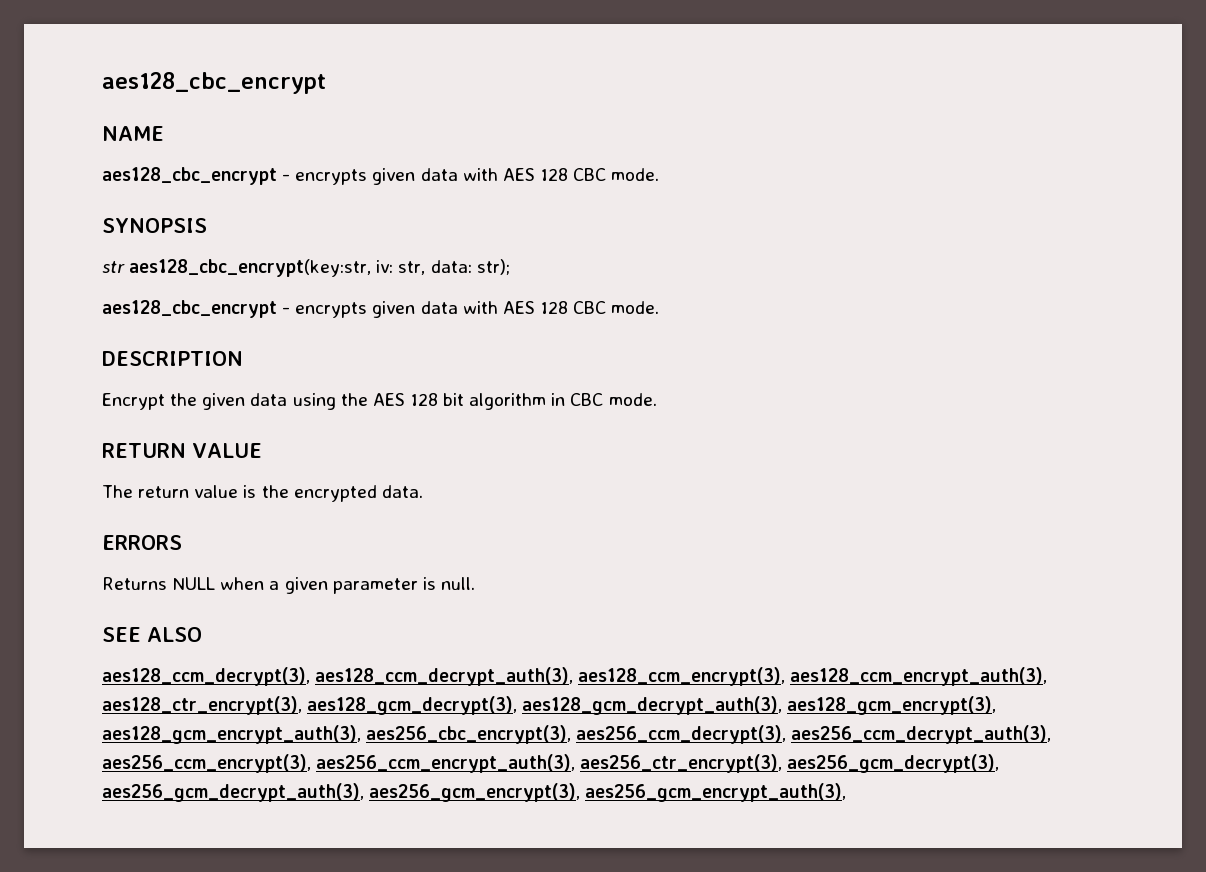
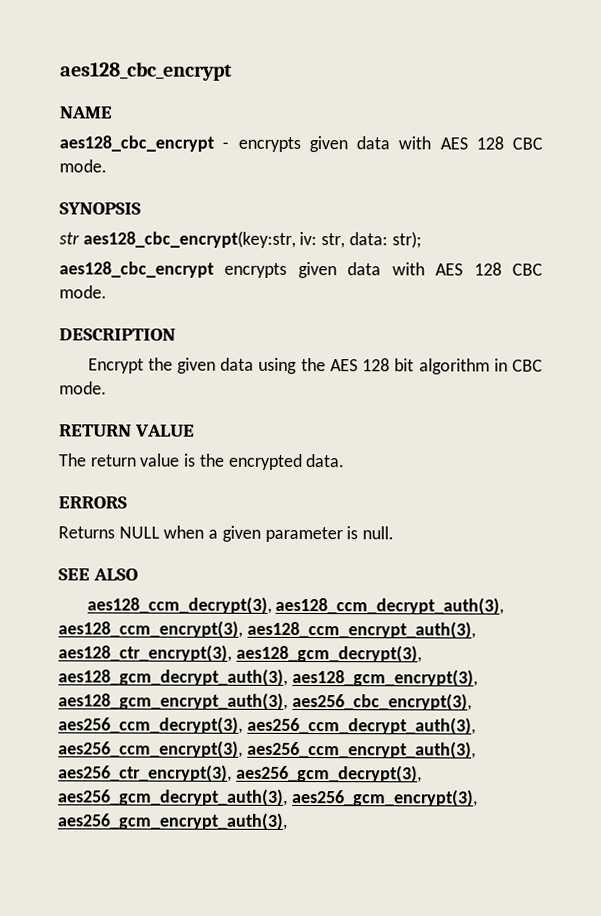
  str aes128_cbc_encrypt(key:str, iv: str, data: str);
- aes128_cbc_encrypt - encrypts given data with AES 128 CBC mode.
+ aes128_cbc_encrypt encrypts given data with AES 128 CBC mode.

